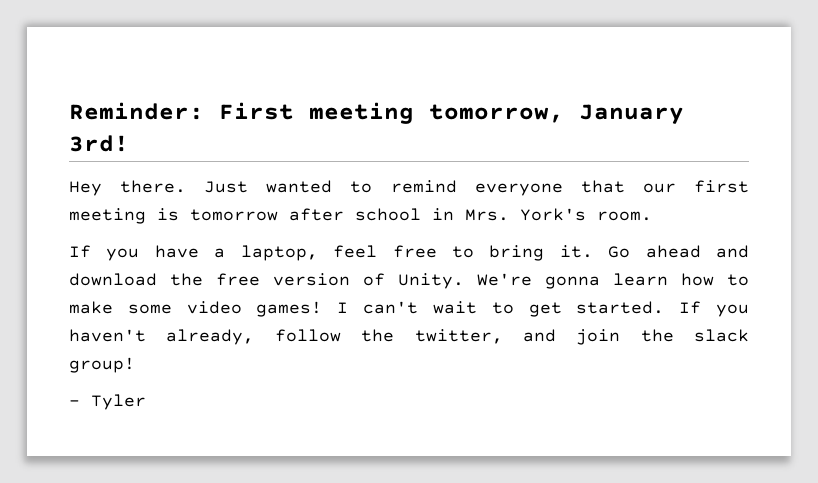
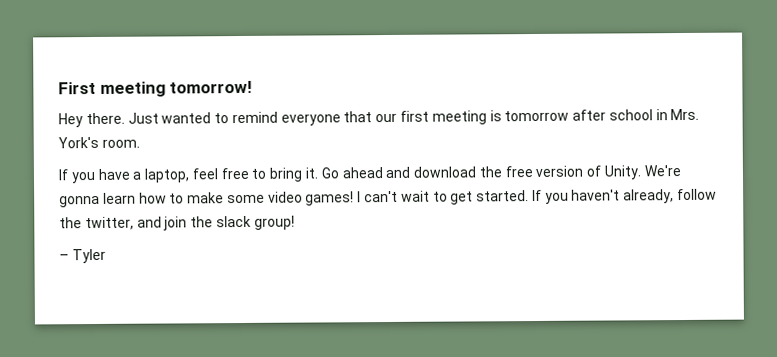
- Reminder: First meeting tomorrow, January 3rd!
+ First meeting tomorrow!

